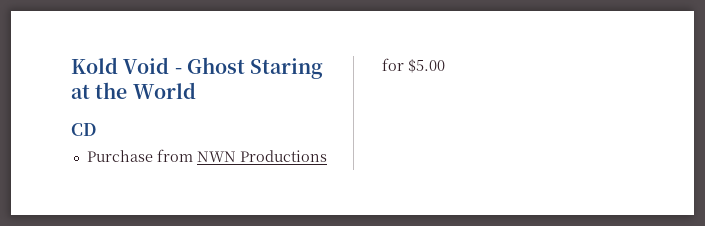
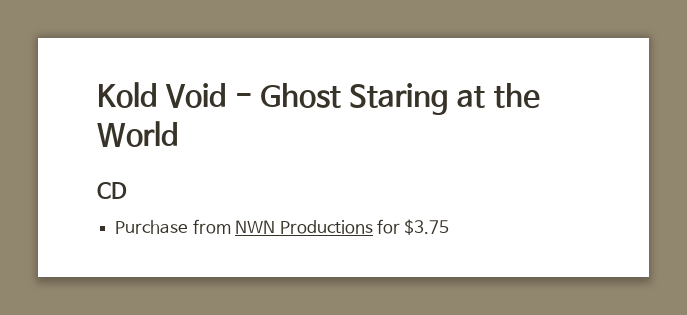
- Purchase from NWN Productions for $5.00
+ Purchase from NWN Productions for $3.75

